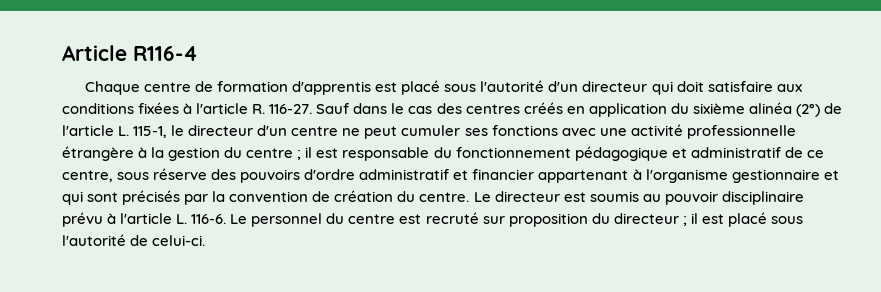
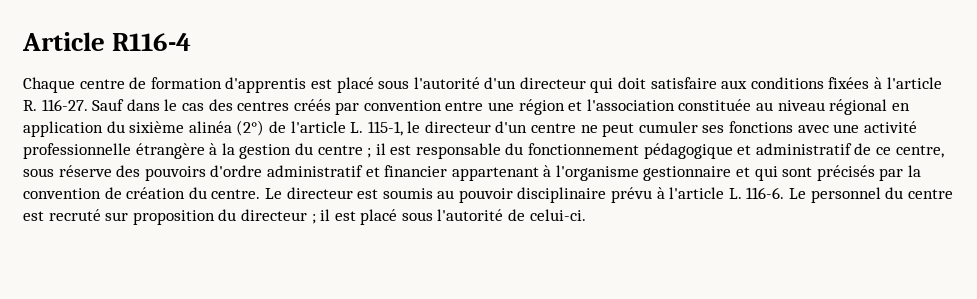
- Sauf dans le cas des centres créés en application du sixième alinéa (2°) de l'article L. 115-1, le directeur d'un centre ne peut cumuler ses fonctions avec une activité professionnelle étrangère à la gestion du centre ;
+ Sauf dans le cas des centres créés par convention entre une région et l'association constituée au niveau régional en application du sixième alinéa (2°) de l'article L. 115-1, le directeur d'un centre ne peut cumuler ses fonctions avec une activité professionnelle étrangère à la gestion du centre ;

